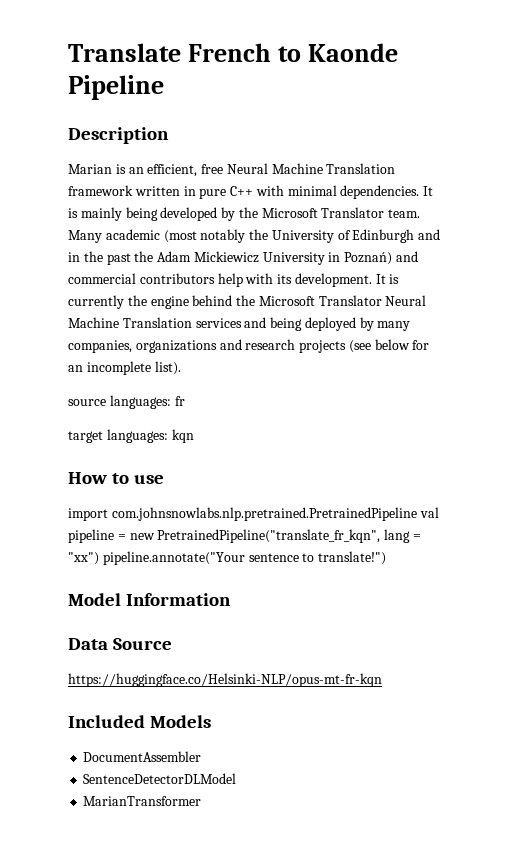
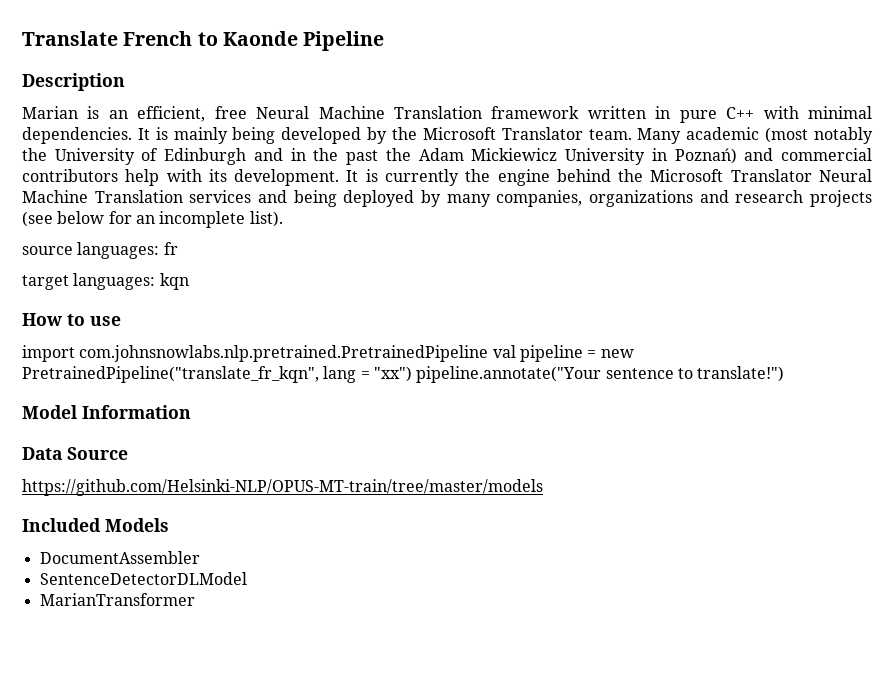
- https://huggingface.co/Helsinki-NLP/opus-mt-fr-kqn
+ https://github.com/Helsinki-NLP/OPUS-MT-train/tree/master/models

